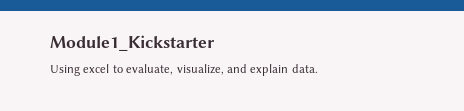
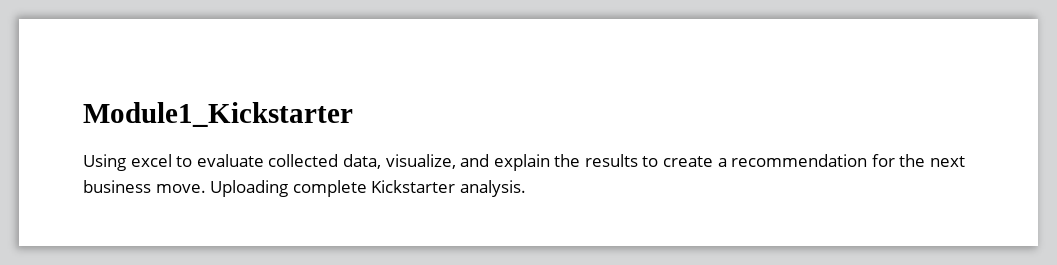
- Using excel to evaluate, visualize, and explain data.
+ Using excel to evaluate collected data, visualize, and explain the results to create a recommendation for the next business move. Uploading complete Kickstarter analysis.

